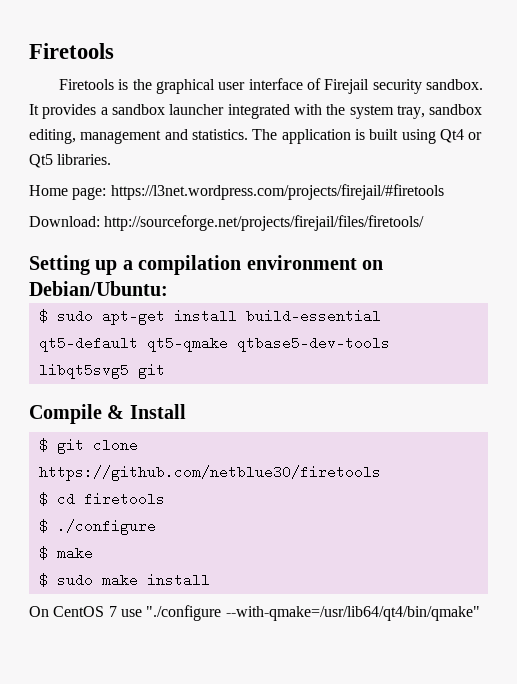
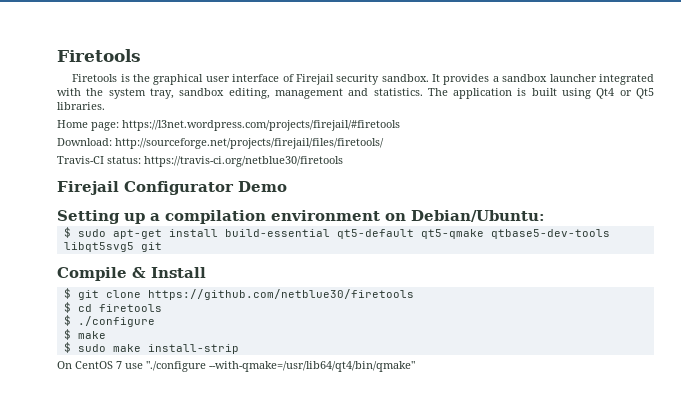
+ Travis-CI status: https://travis-ci.org/netblue30/firetools
+ Firejail Configurator Demo
- $ sudo make install
+ $ sudo make install-strip

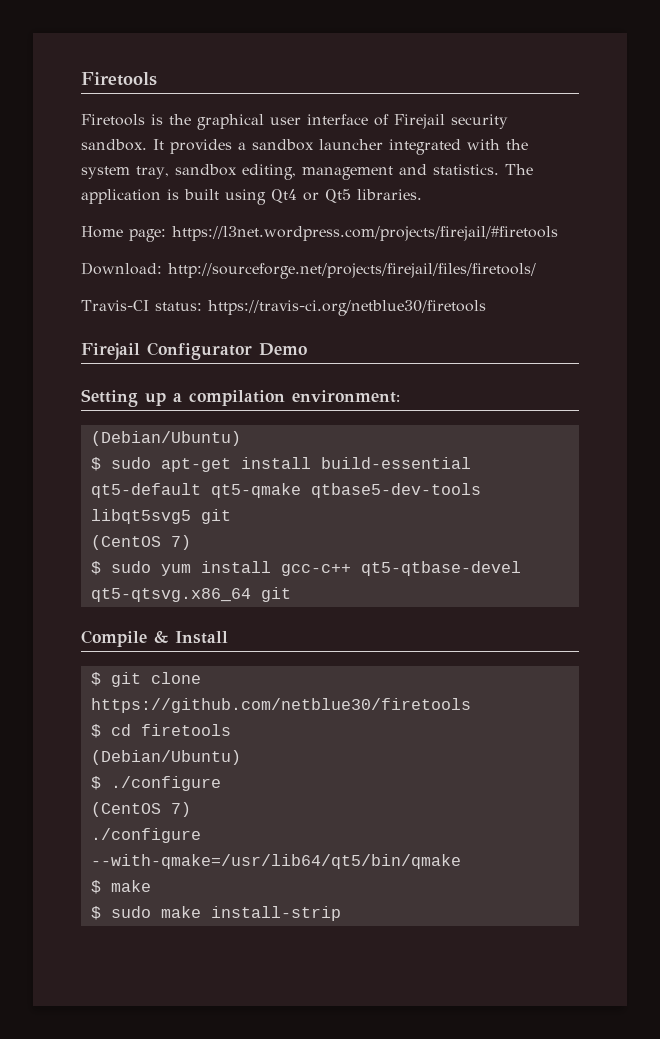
- Setting up a compilation environment on Debian/Ubuntu:
+ Setting up a compilation environment:
+ (Debian/Ubuntu)
  $ sudo apt-get install build-essential qt5-default qt5-qmake qtbase5-dev-tools libqt5svg5 git
+ (CentOS 7)
+ $ sudo yum install gcc-c++ qt5-qtbase-devel qt5-qtsvg.x86_64 git
  $ cd firetools
+ (Debian/Ubuntu)
  $ ./configure
+ (CentOS 7)
+ ./configure --with-qmake=/usr/lib64/qt5/bin/qmake
- On CentOS 7 use "./configure --with-qmake=/usr/lib64/qt4/bin/qmake"

